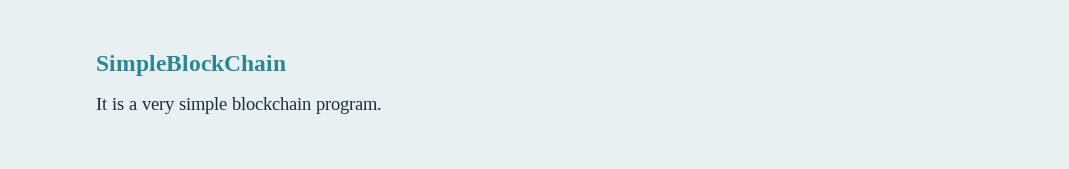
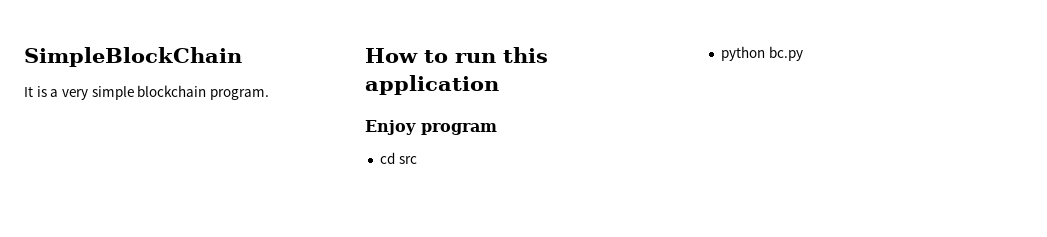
+ How to run this application
+ Enjoy program
+ cd src
+ python bc.py

